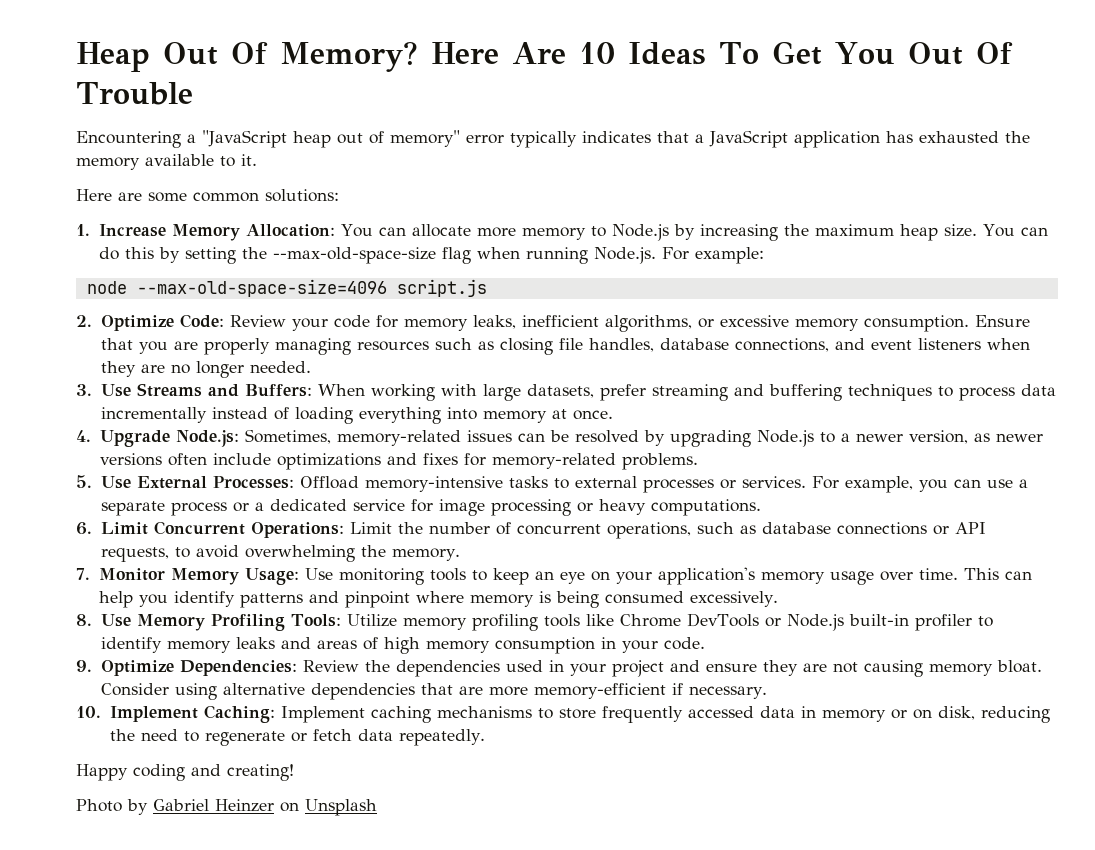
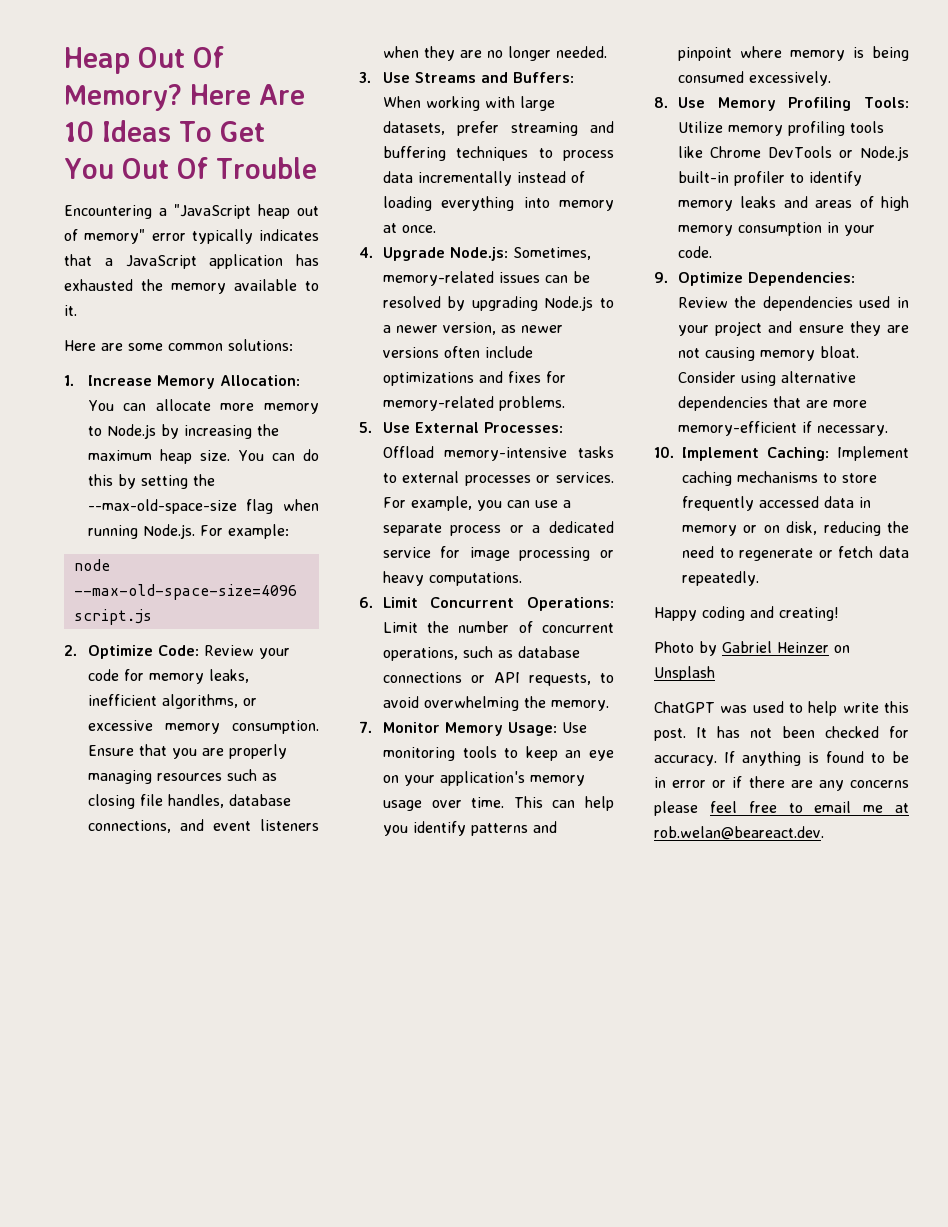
+ ChatGPT was used to help write this post. It has not been checked for accuracy. If anything is found to be in error or if there are any concerns please feel free to email me at rob.welan@beareact.dev.

